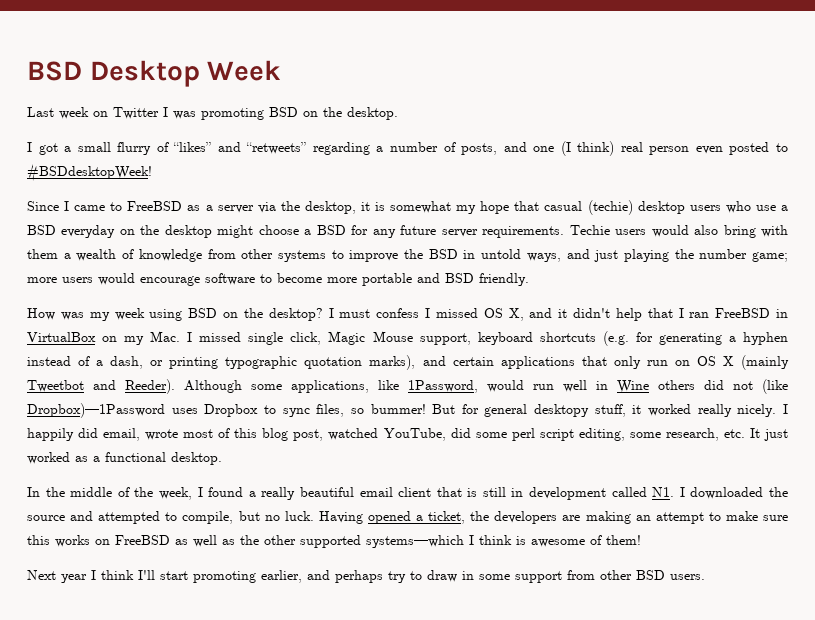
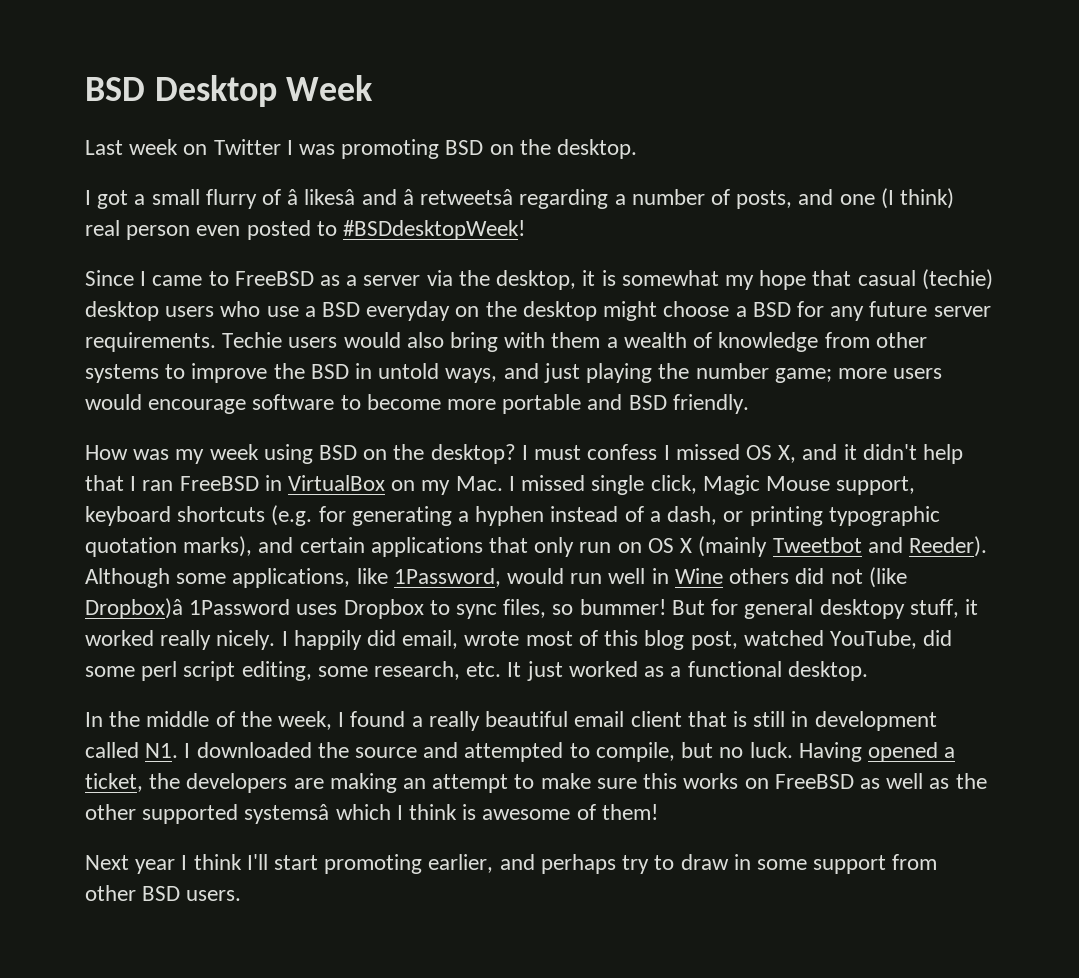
- I got a small flurry of “likes” and “retweets” regarding a number of posts, and one (I think) real person even posted to #BSDdesktopWeek!
+ I got a small flurry of â likesâ and â retweetsâ regarding a number of posts, and one (I think) real person even posted to #BSDdesktopWeek!
- Although some applications, like 1Password, would run well in Wine others did not (like Dropbox)—1Password uses Dropbox to sync files, so bummer!
+ Although some applications, like 1Password, would run well in Wine others did not (like Dropbox)â 1Password uses Dropbox to sync files, so bummer!
- Having opened a ticket, the developers are making an attempt to make sure this works on FreeBSD as well as the other supported systems—which I think is awesome of them!
+ Having opened a ticket, the developers are making an attempt to make sure this works on FreeBSD as well as the other supported systemsâ which I think is awesome of them!

